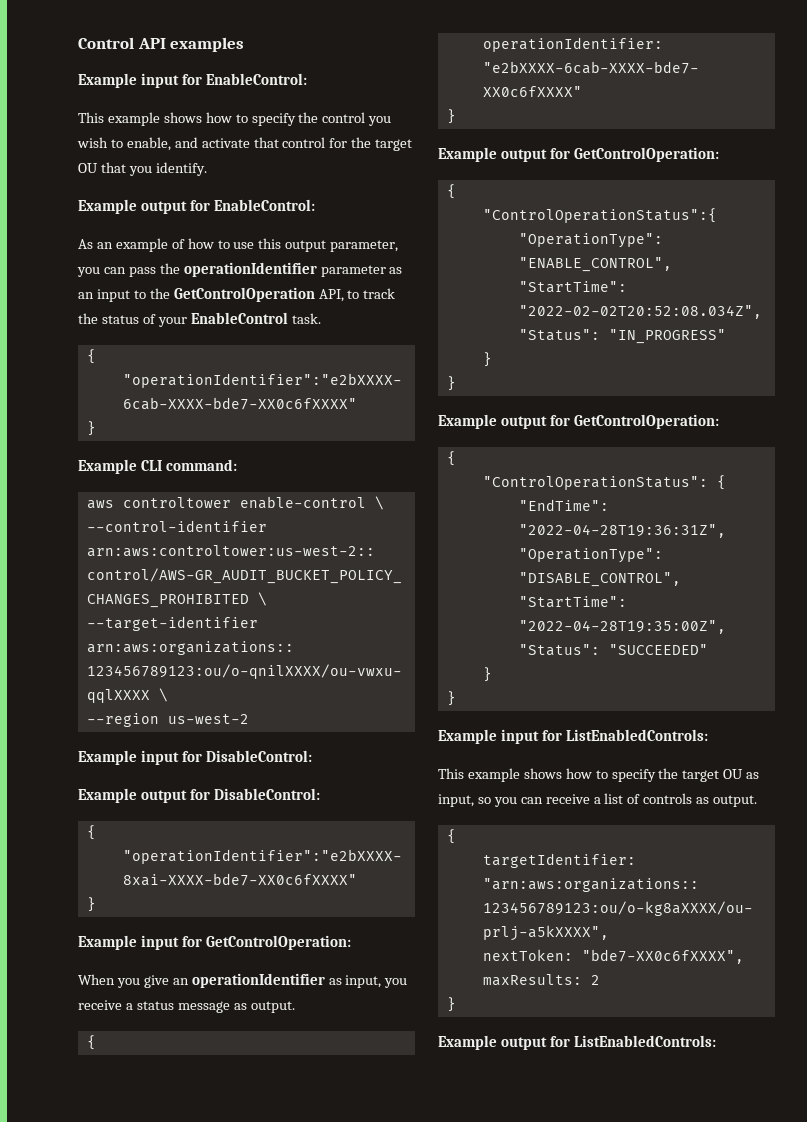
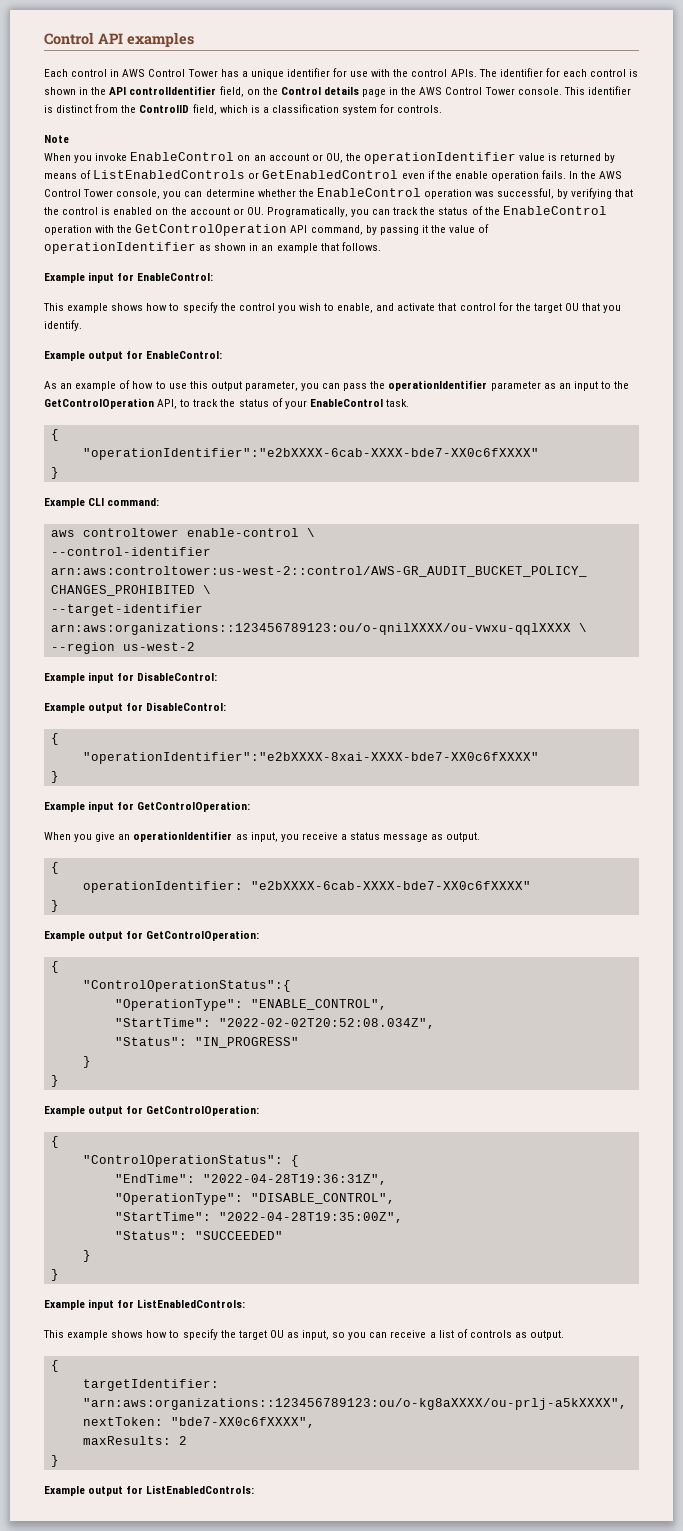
+ Each control in AWS Control Tower has a unique identifier for use with the control APIs. The identifier for each control is shown in the API controlIdentifier field, on the Control details page in the AWS Control Tower console. This identifier is distinct from the ControlID field, which is a classification system for controls.
+ Note
+ When you invoke EnableControl on an account or OU, the operationIdentifier value is returned by means of ListEnabledControls or GetEnabledControl even if the enable operation fails. In the AWS Control Tower console, you can determine whether the EnableControl operation was successful, by verifying that the control is enabled on the account or OU. Programatically, you can track the status of the EnableControl operation with the GetControlOperation API command, by passing it the value of operationIdentifier as shown in an example that follows.

